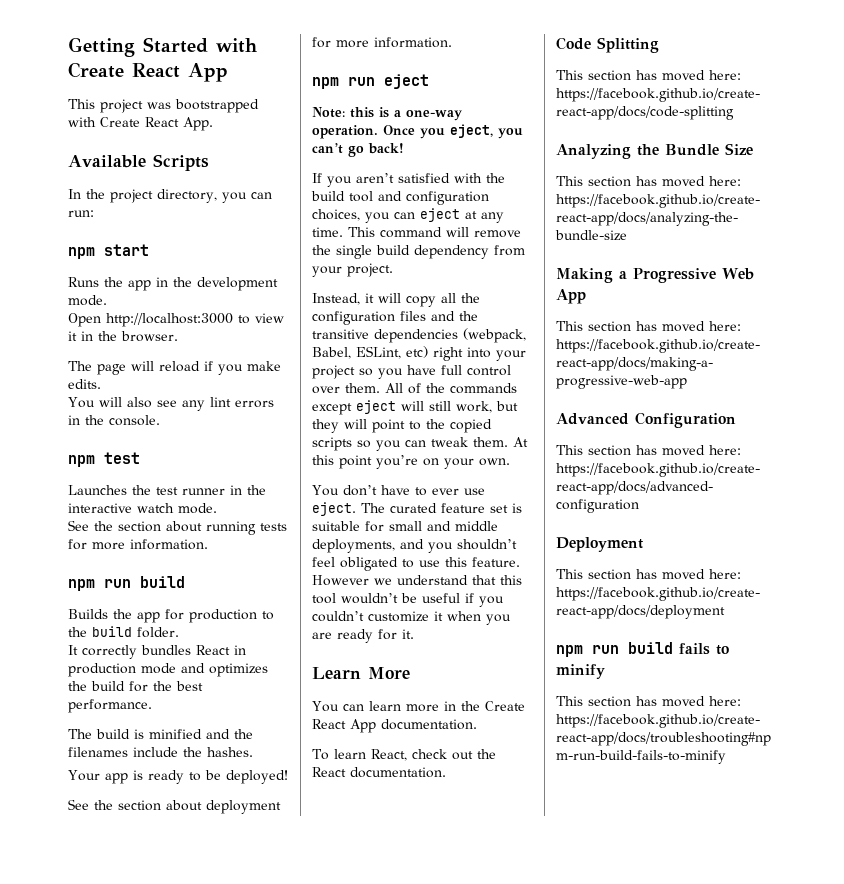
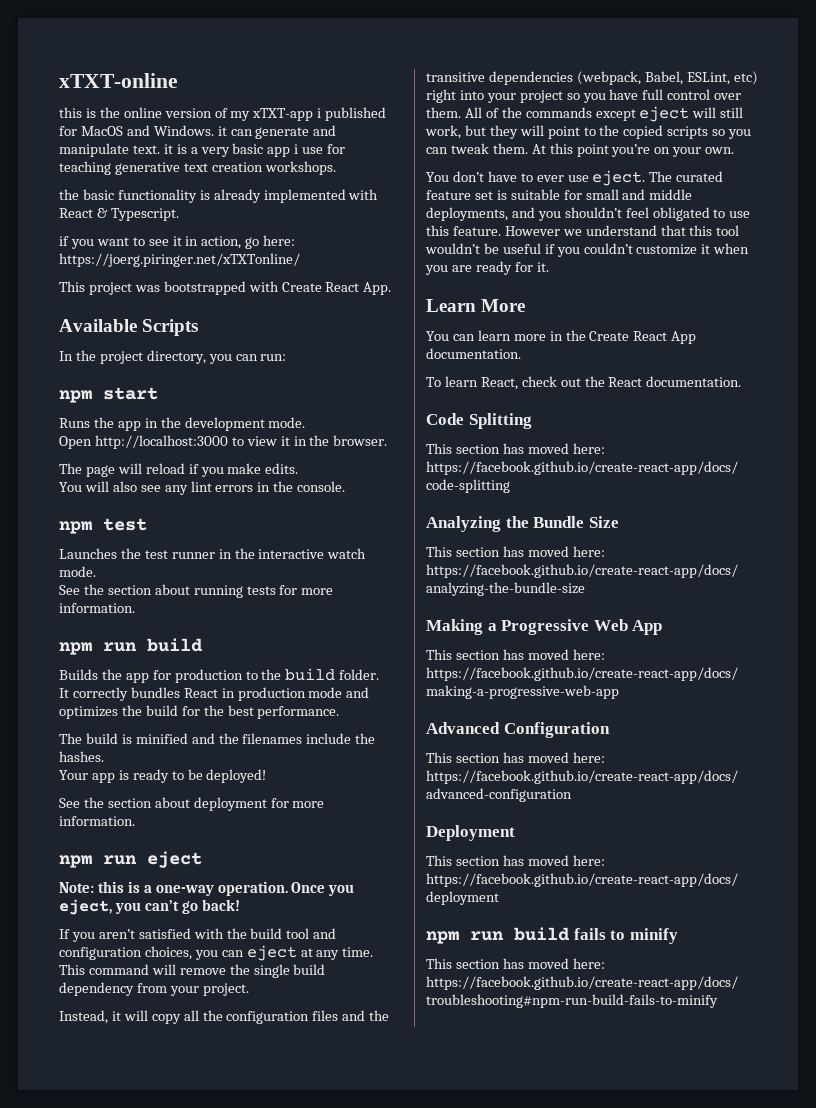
- Getting Started with Create React App
+ xTXT-online
+ this is the online version of my xTXT-app i published for MacOS and Windows. it can generate and manipulate text. it is a very basic app i use for teaching generative text creation workshops.
+ the basic functionality is already implemented with React & Typescript.
+ if you want to see it in action, go here: https://joerg.piringer.net/xTXTonline/

